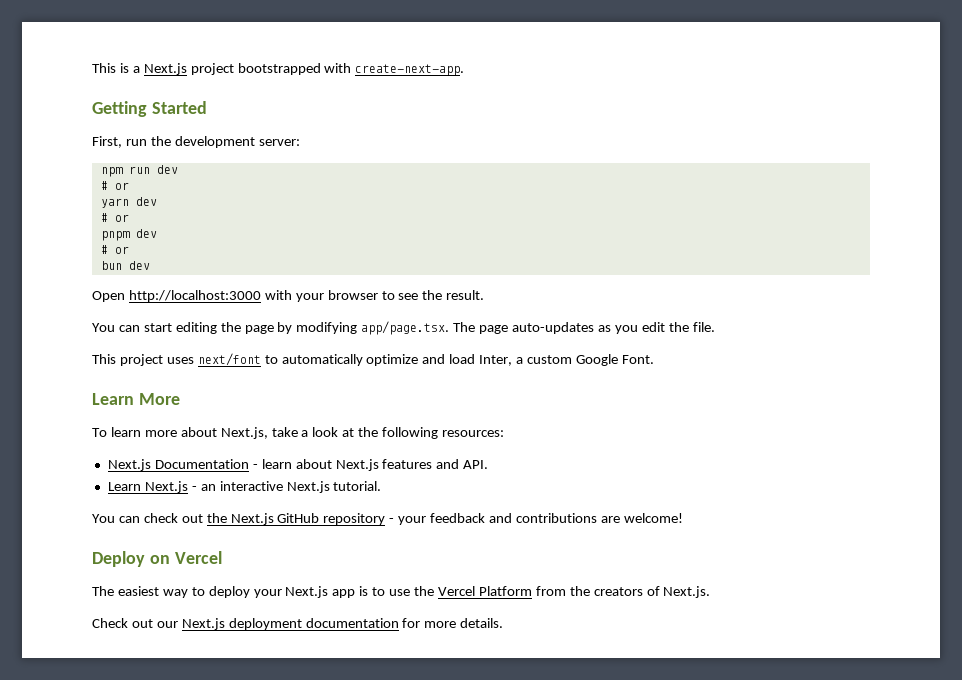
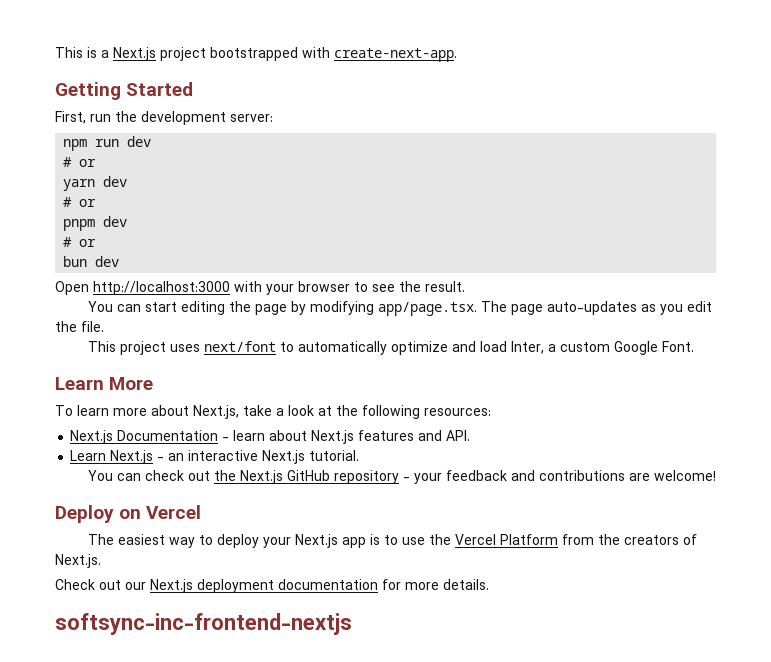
+ softsync-inc-frontend-nextjs

